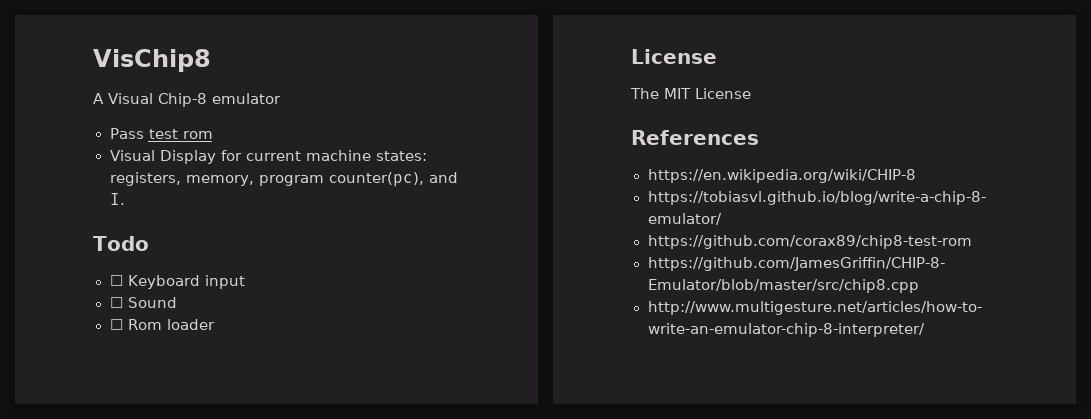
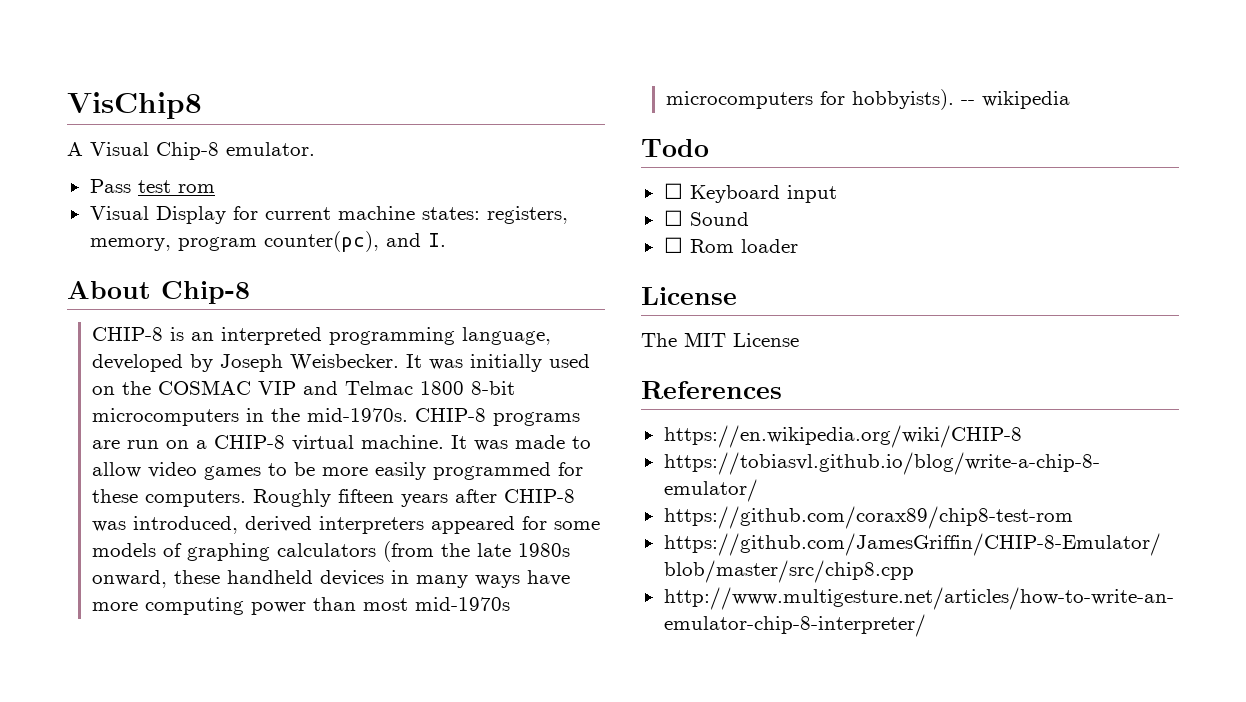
- A Visual Chip-8 emulator
+ A Visual Chip-8 emulator.
+ About Chip-8
+ CHIP-8 is an interpreted programming language, developed by Joseph Weisbecker. It was initially used on the COSMAC VIP and Telmac 1800 8-bit microcomputers in the mid-1970s. CHIP-8 programs are run on a CHIP-8 virtual machine. It was made to allow video games to be more easily programmed for these computers. Roughly fifteen years after CHIP-8 was introduced, derived interpreters appeared for some models of graphing calculators (from the late 1980s onward, these handheld devices in many ways have more computing power than most mid-1970s microcomputers for hobbyists). -- wikipedia

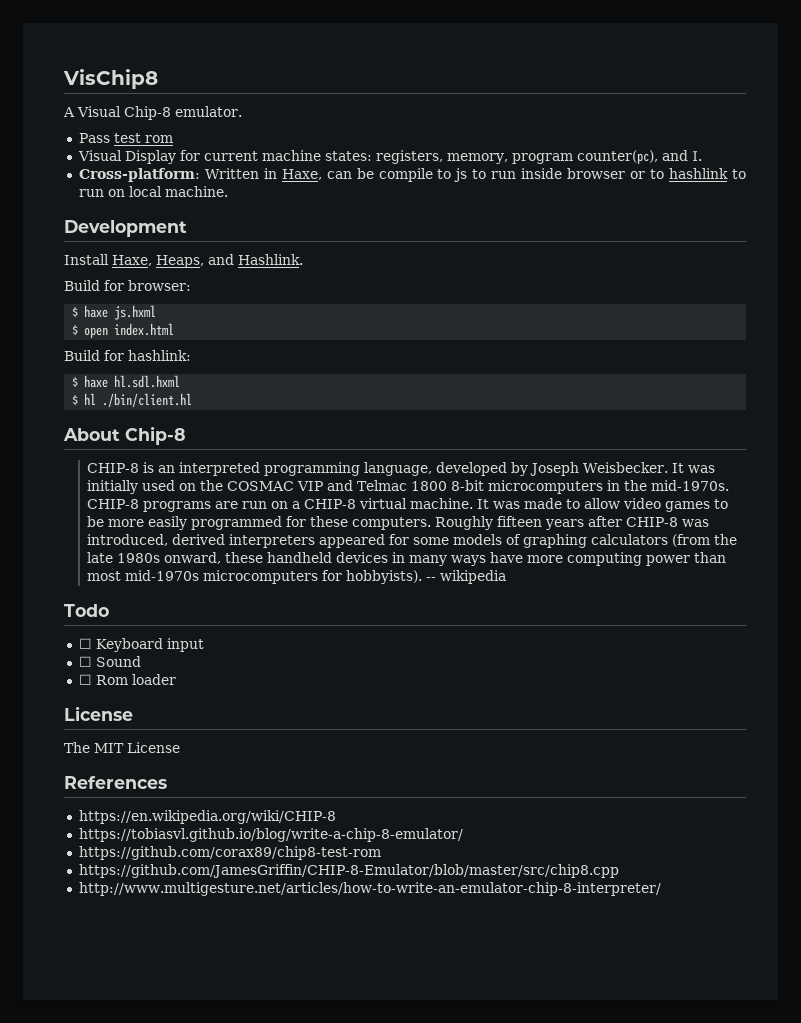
+ Cross-platform: Written in Haxe, can be compile to js to run inside browser or to hashlink to run on local machine.
+ Development
+ Install Haxe, Heaps, and Hashlink.
+ Build for browser:
+ $ haxe js.hxml
+ $ open index.html
+ Build for hashlink:
+ $ haxe hl.sdl.hxml
+ $ hl ./bin/client.hl

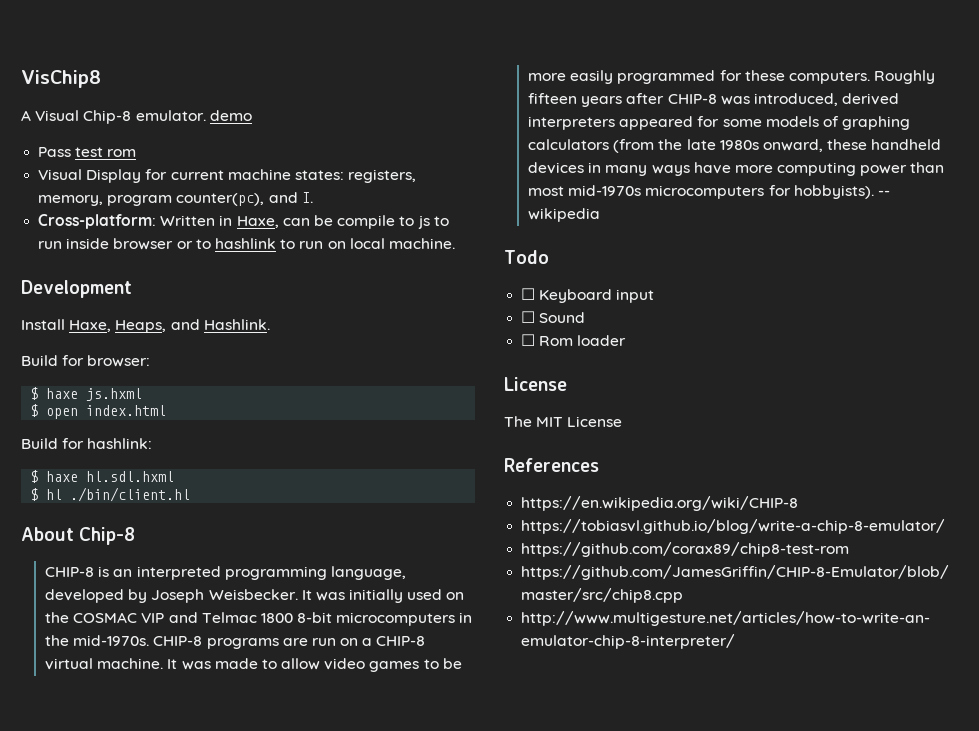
- A Visual Chip-8 emulator.
+ A Visual Chip-8 emulator. demo

